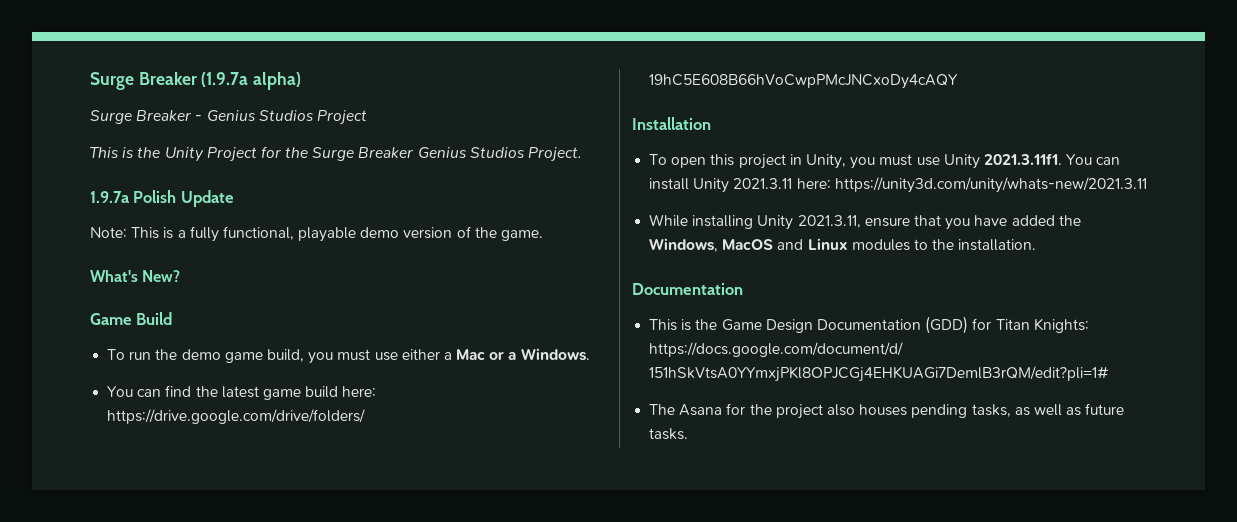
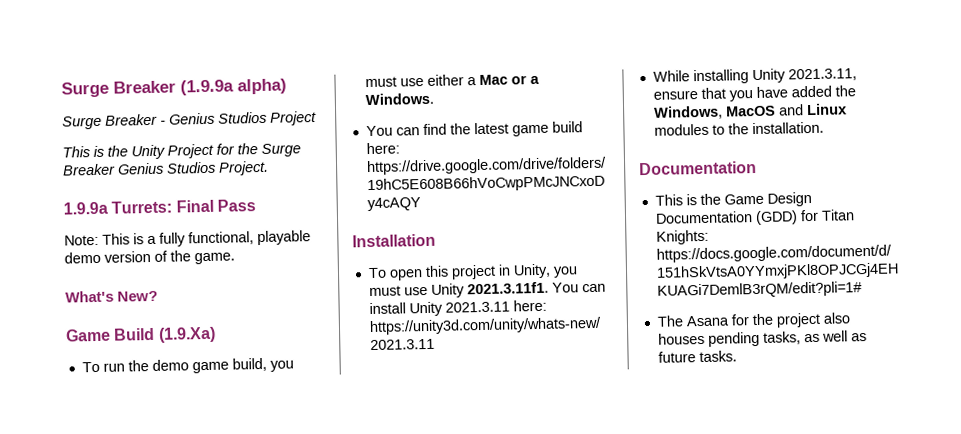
- Surge Breaker (1.9.7a alpha)
+ Surge Breaker (1.9.9a alpha)
- 1.9.7a Polish Update
+ 1.9.9a Turrets: Final Pass
- Game Build
+ Game Build (1.9.Xa)

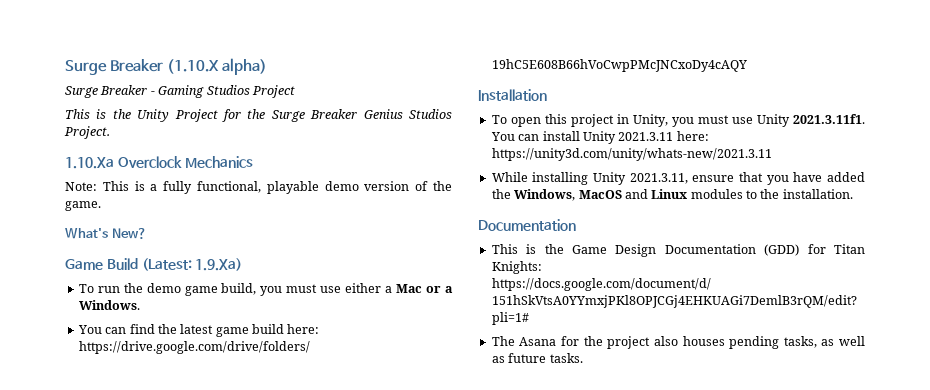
- Surge Breaker (1.9.9a alpha)
+ Surge Breaker (1.10.X alpha)
- Surge Breaker - Genius Studios Project
+ Surge Breaker - Gaming Studios Project
- 1.9.9a Turrets: Final Pass
+ 1.10.Xa Overclock Mechanics
- Game Build (1.9.Xa)
+ Game Build (Latest: 1.9.Xa)

